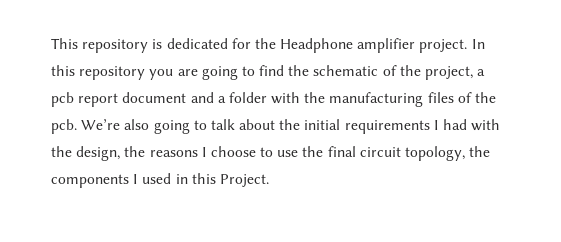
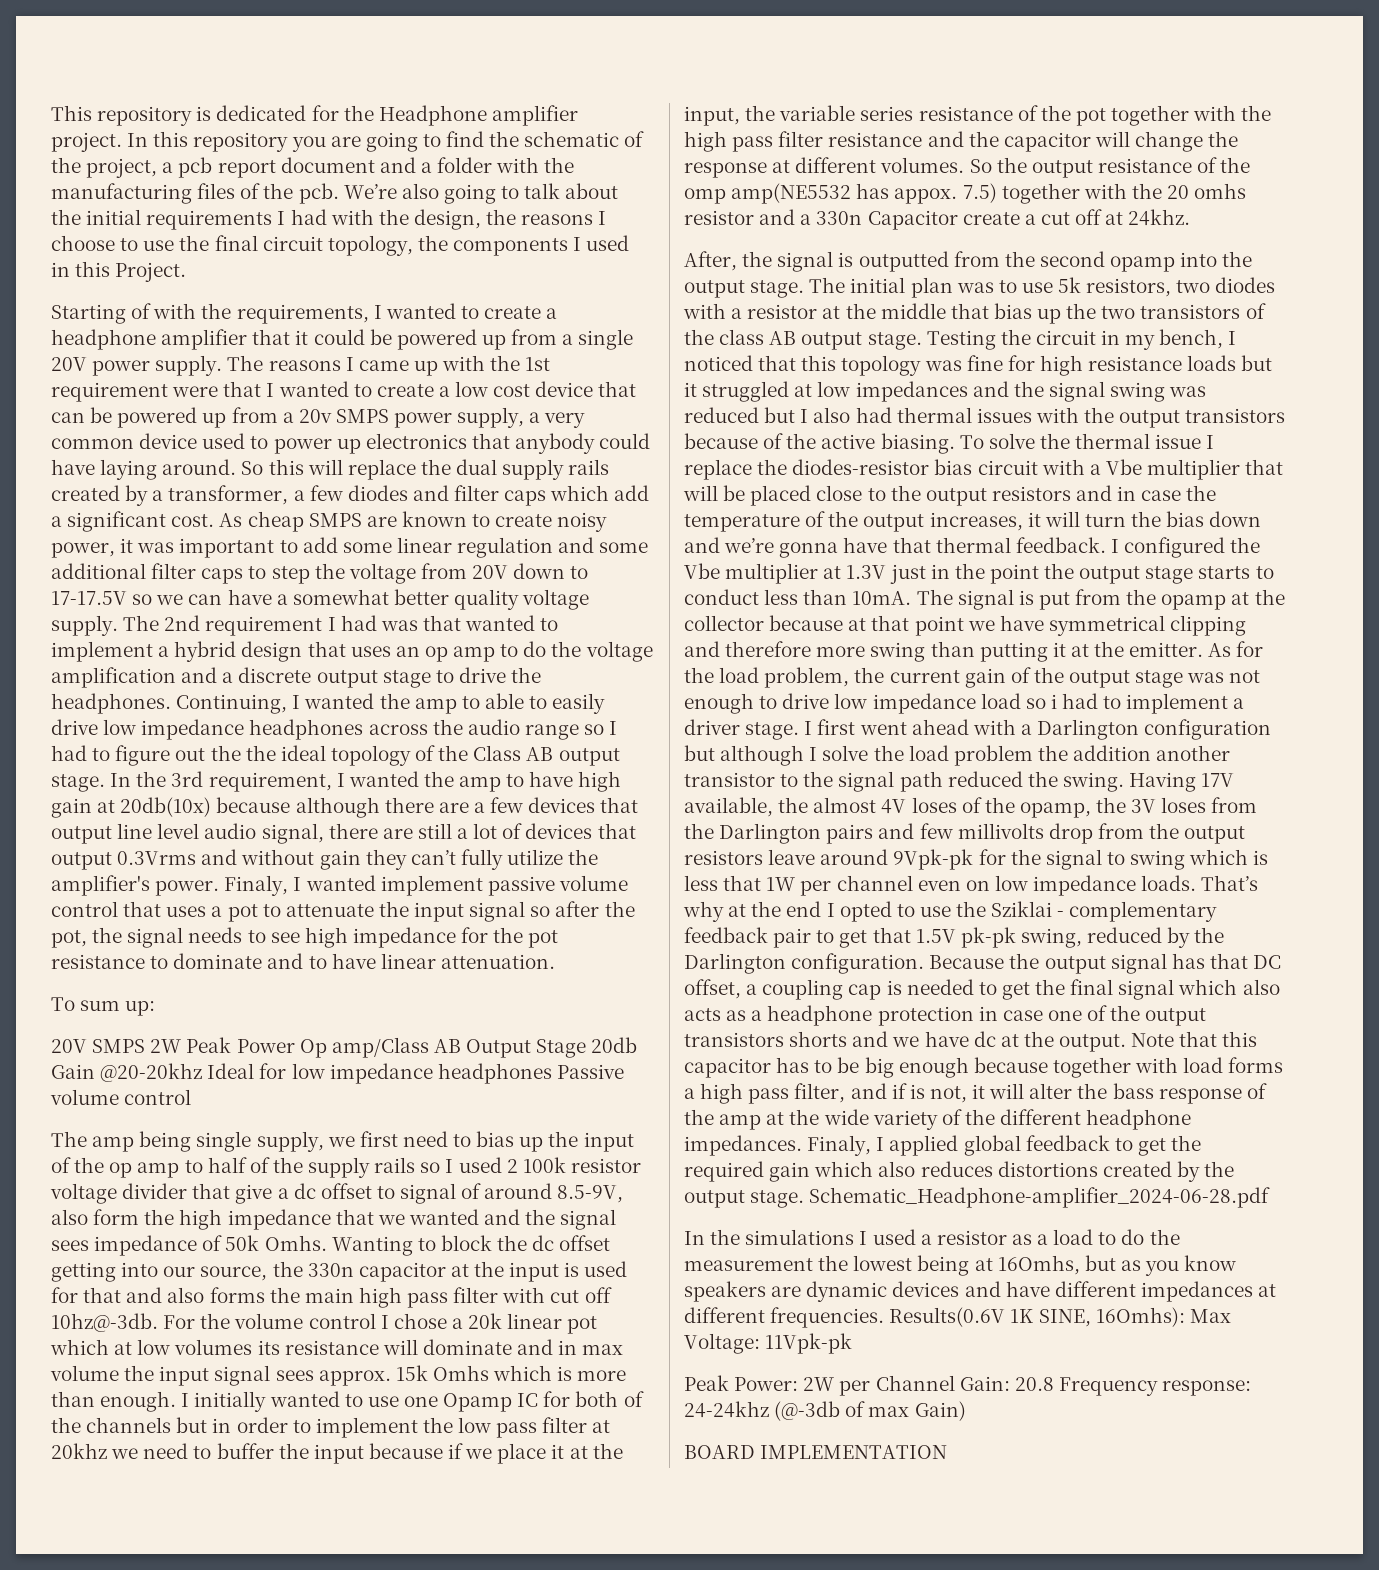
+ Starting of with the requirements, I wanted to create a headphone amplifier that it could be powered up from a single 20V power supply. The reasons I came up with the 1st requirement were that I wanted to create a low cost device that can be powered up from a 20v SMPS power supply, a very common device used to power up electronics that anybody could have laying around. So this will replace the dual supply rails created by a transformer, a few diodes and filter caps which add a significant cost. As cheap SMPS are known to create noisy power, it was important to add some linear regulation and some additional filter caps to step the voltage from 20V down to 17-17.5V so we can have a somewhat better quality voltage supply. The 2nd requirement I had was that wanted to implement a hybrid design that uses an op amp to do the voltage amplification and a discrete output stage to drive the headphones. Continuing, I wanted the amp to able to easily drive low impedance headphones across the audio range so I had to figure out the the ideal topology of the Class AB output stage. In the 3rd requirement, I wanted the amp to have high gain at 20db(10x) because although there are a few devices that output line level audio signal, there are still a lot of devices that output 0.3Vrms and without gain they can’t fully utilize the amplifier's power. Finaly, I wanted implement passive volume control that uses a pot to attenuate the input signal so after the pot, the signal needs to see high impedance for the pot resistance to dominate and to have linear attenuation.
+ To sum up:
+ 20V SMPS 2W Peak Power Op amp/Class AB Output Stage 20db Gain @20-20khz Ideal for low impedance headphones Passive volume control
+ The amp being single supply, we first need to bias up the input of the op amp to half of the supply rails so I used 2 100k resistor voltage divider that give a dc offset to signal of around 8.5-9V, also form the high impedance that we wanted and the signal sees impedance of 50k Omhs. Wanting to block the dc offset getting into our source, the 330n capacitor at the input is used for that and also forms the main high pass filter with cut off 10hz@-3db. For the volume control I chose a 20k linear pot which at low volumes its resistance will dominate and in max volume the input signal sees approx. 15k Omhs which is more than enough. I initially wanted to use one Opamp IC for both of the channels but in order to implement the low pass filter at 20khz we need to buffer the input because if we place it at the input, the variable series resistance of the pot together with the high pass filter resistance and the capacitor will change the response at different volumes. So the output resistance of the omp amp(NE5532 has appox. 7.5) together with the 20 omhs resistor and a 330n Capacitor create a cut off at 24khz.
+ After, the signal is outputted from the second opamp into the output stage. The initial plan was to use 5k resistors, two diodes with a resistor at the middle that bias up the two transistors of the class AB output stage. Testing the circuit in my bench, I noticed that this topology was fine for high resistance loads but it struggled at low impedances and the signal swing was reduced but I also had thermal issues with the output transistors because of the active biasing. To solve the thermal issue I replace the diodes-resistor bias circuit with a Vbe multiplier that will be placed close to the output resistors and in case the temperature of the output increases, it will turn the bias down and we’re gonna have that thermal feedback. I configured the Vbe multiplier at 1.3V just in the point the output stage starts to conduct less than 10mA. The signal is put from the opamp at the collector because at that point we have symmetrical clipping and therefore more swing than putting it at the emitter. As for the load problem, the current gain of the output stage was not enough to drive low impedance load so i had to implement a driver stage. I first went ahead with a Darlington configuration but although I solve the load problem the addition another transistor to the signal path reduced the swing. Having 17V available, the almost 4V loses of the opamp, the 3V loses from the Darlington pairs and few millivolts drop from the output resistors leave around 9Vpk-pk for the signal to swing which is less that 1W per channel even on low impedance loads. That’s why at the end I opted to use the Sziklai - complementary feedback pair to get that 1.5V pk-pk swing, reduced by the Darlington configuration. Because the output signal has that DC offset, a coupling cap is needed to get the final signal which also acts as a headphone protection in case one of the output transistors shorts and we have dc at the output. Note that this capacitor has to be big enough because together with load forms a high pass filter, and if is not, it will alter the bass response of the amp at the wide variety of the different headphone impedances. Finaly, I applied global feedback to get the required gain which also reduces distortions created by the output stage. Schematic_Headphone-amplifier_2024-06-28.pdf
+ In the simulations I used a resistor as a load to do the measurement the lowest being at 16Omhs, but as you know speakers are dynamic devices and have different impedances at different frequencies. Results(0.6V 1K SINE, 16Omhs): Max Voltage: 11Vpk-pk
+ Peak Power: 2W per Channel Gain: 20.8 Frequency response: 24-24khz (@-3db of max Gain)
+ BOARD IMPLEMENTATION

